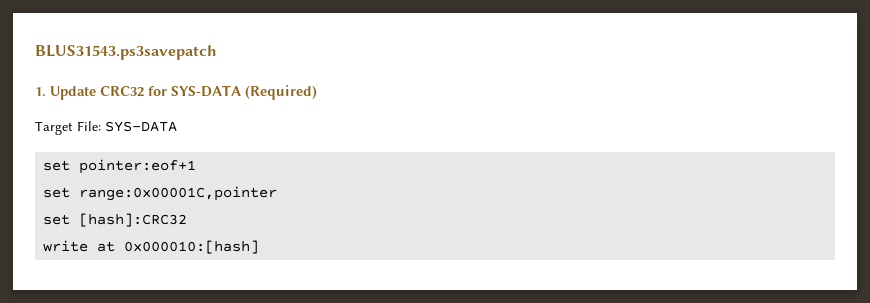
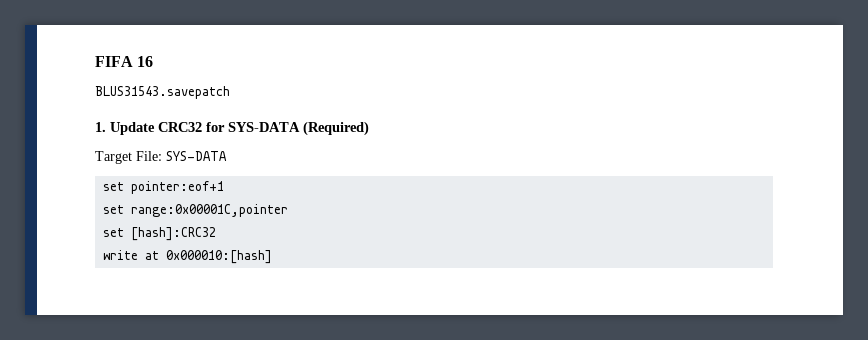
- BLUS31543.ps3savepatch
+ FIFA 16
+ BLUS31543.savepatch

